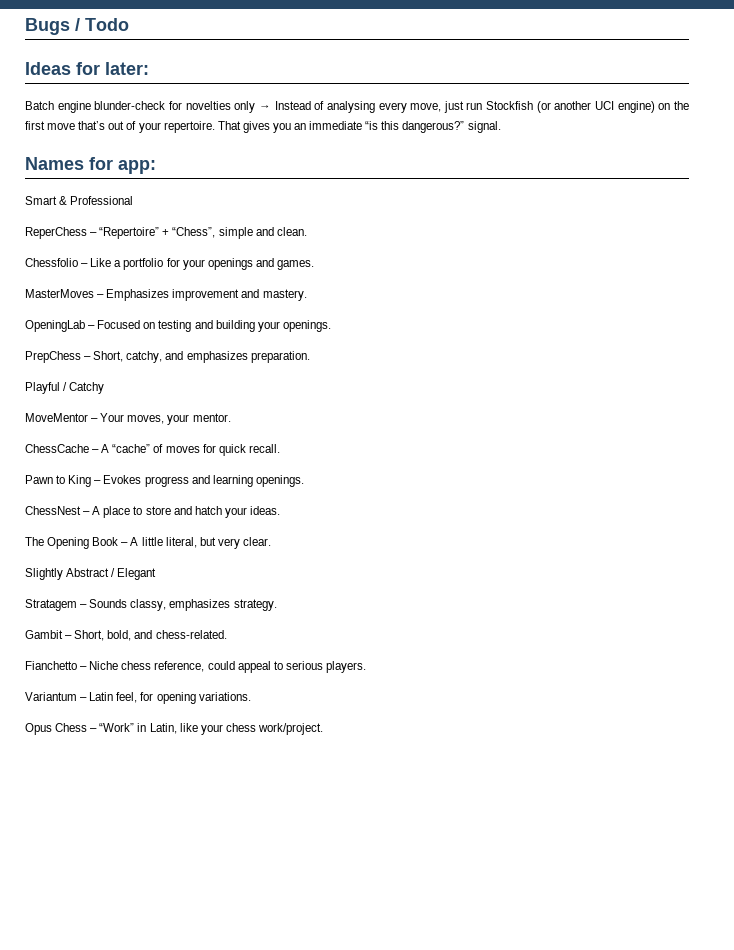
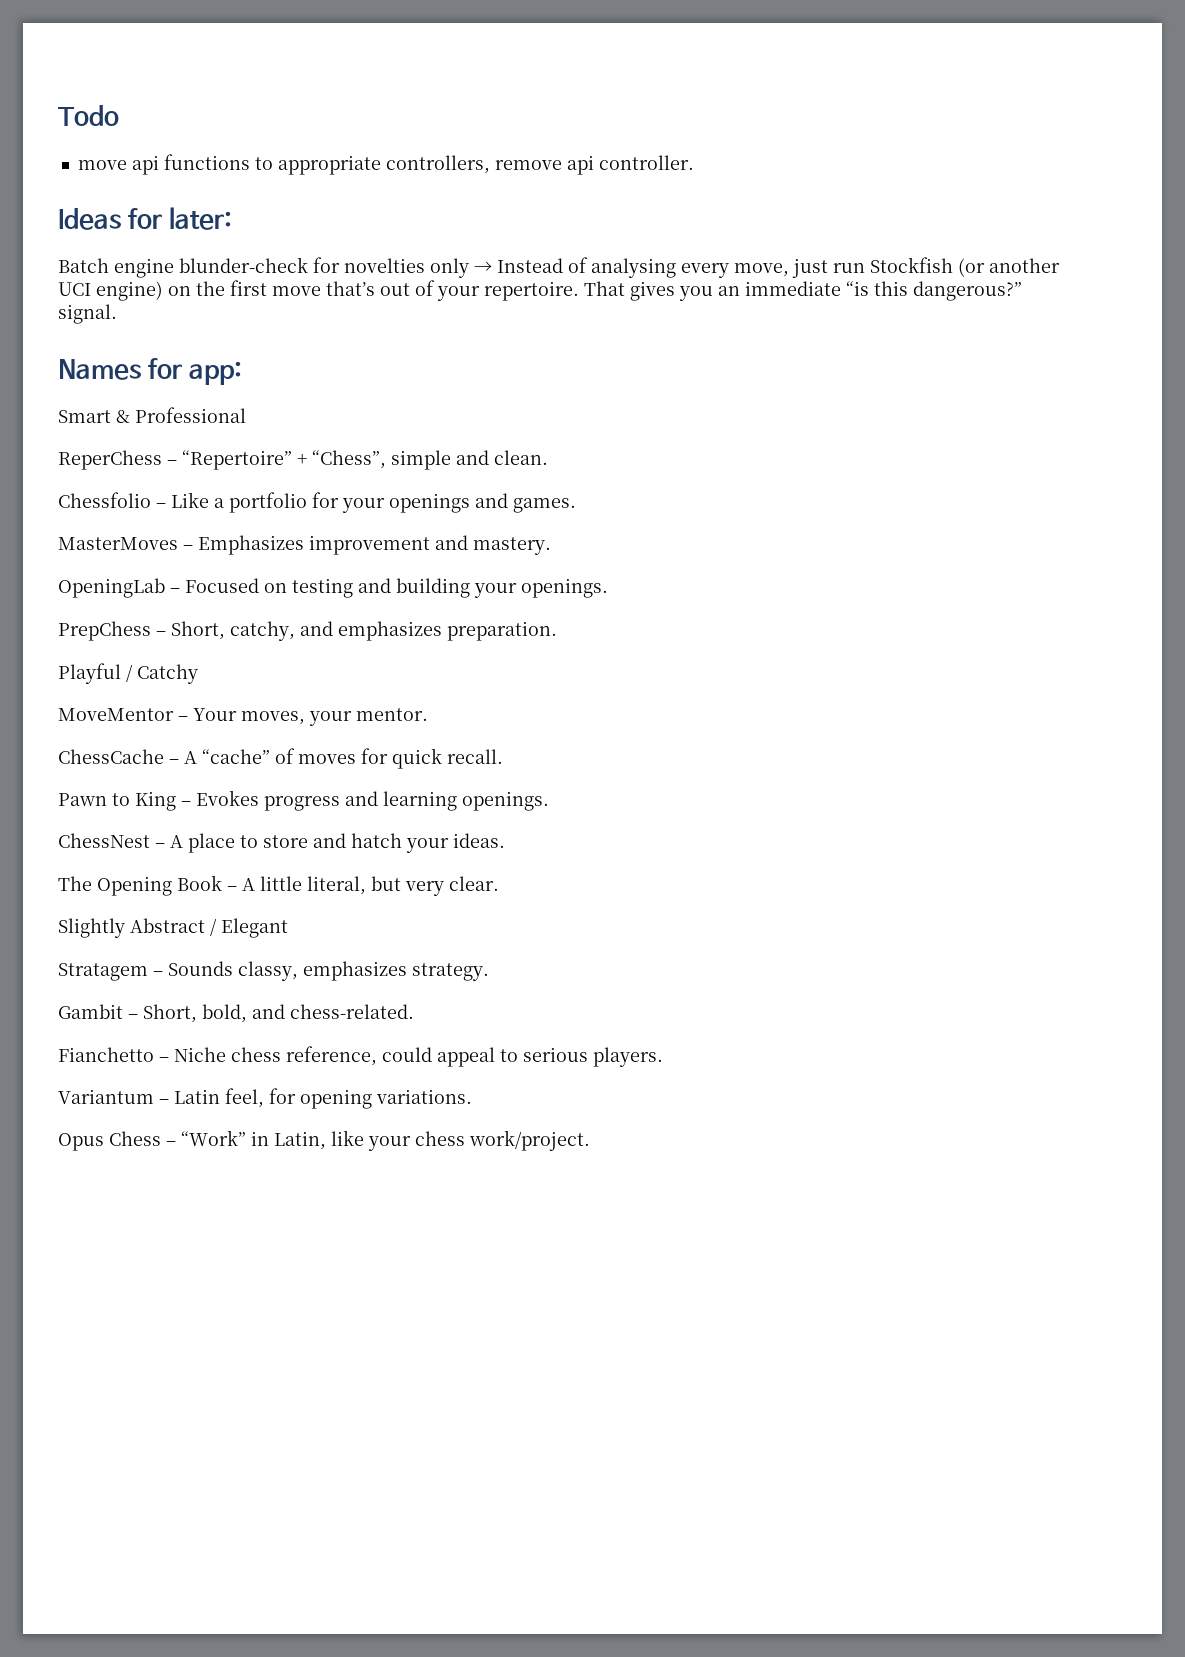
- Bugs / Todo
+ Todo
+ move api functions to appropriate controllers, remove api controller.

